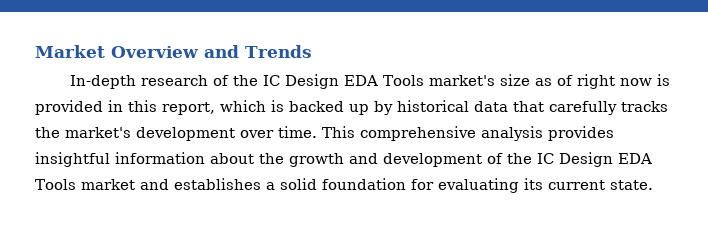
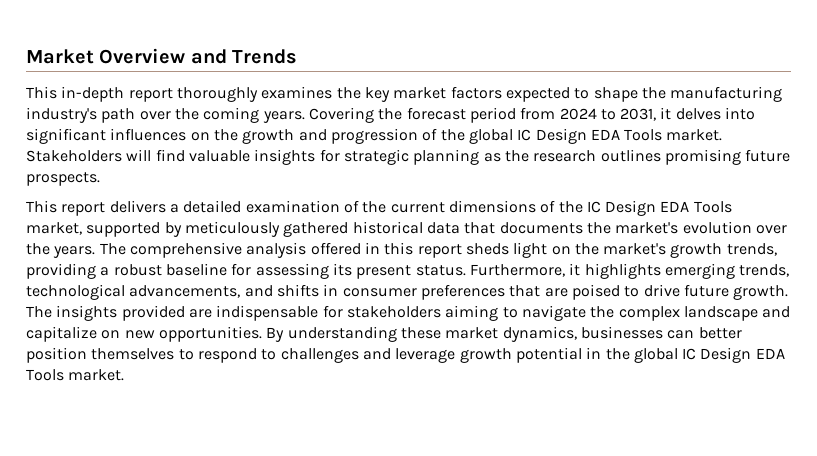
- In-depth research of the IC Design EDA Tools market's size as of right now is provided in this report, which is backed up by historical data that carefully tracks the market's development over time. This comprehensive analysis provides insightful information about the growth and development of the IC Design EDA Tools market and establishes a solid foundation for evaluating its current state.
+ This in-depth report thoroughly examines the key market factors expected to shape the manufacturing industry's path over the coming years. Covering the forecast period from 2024 to 2031, it delves into significant influences on the growth and progression of the global IC Design EDA Tools market. Stakeholders will find valuable insights for strategic planning as the research outlines promising future prospects.
+ This report delivers a detailed examination of the current dimensions of the IC Design EDA Tools market, supported by meticulously gathered historical data that documents the market's evolution over the years. The comprehensive analysis offered in this report sheds light on the market's growth trends, providing a robust baseline for assessing its present status. Furthermore, it highlights emerging trends, technological advancements, and shifts in consumer preferences that are poised to drive future growth. The insights provided are indispensable for stakeholders aiming to navigate the complex landscape and capitalize on new opportunities. By understanding these market dynamics, businesses can better position themselves to respond to challenges and leverage growth potential in the global IC Design EDA Tools market.

